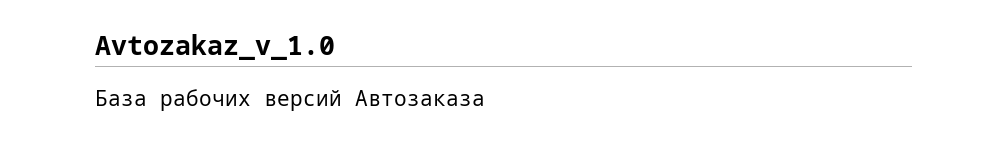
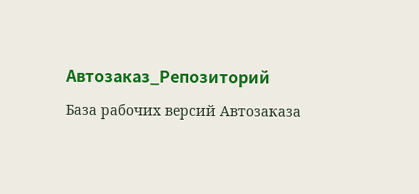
- Avtozakaz_v_1.0
+ Автозаказ_Репозиторий

